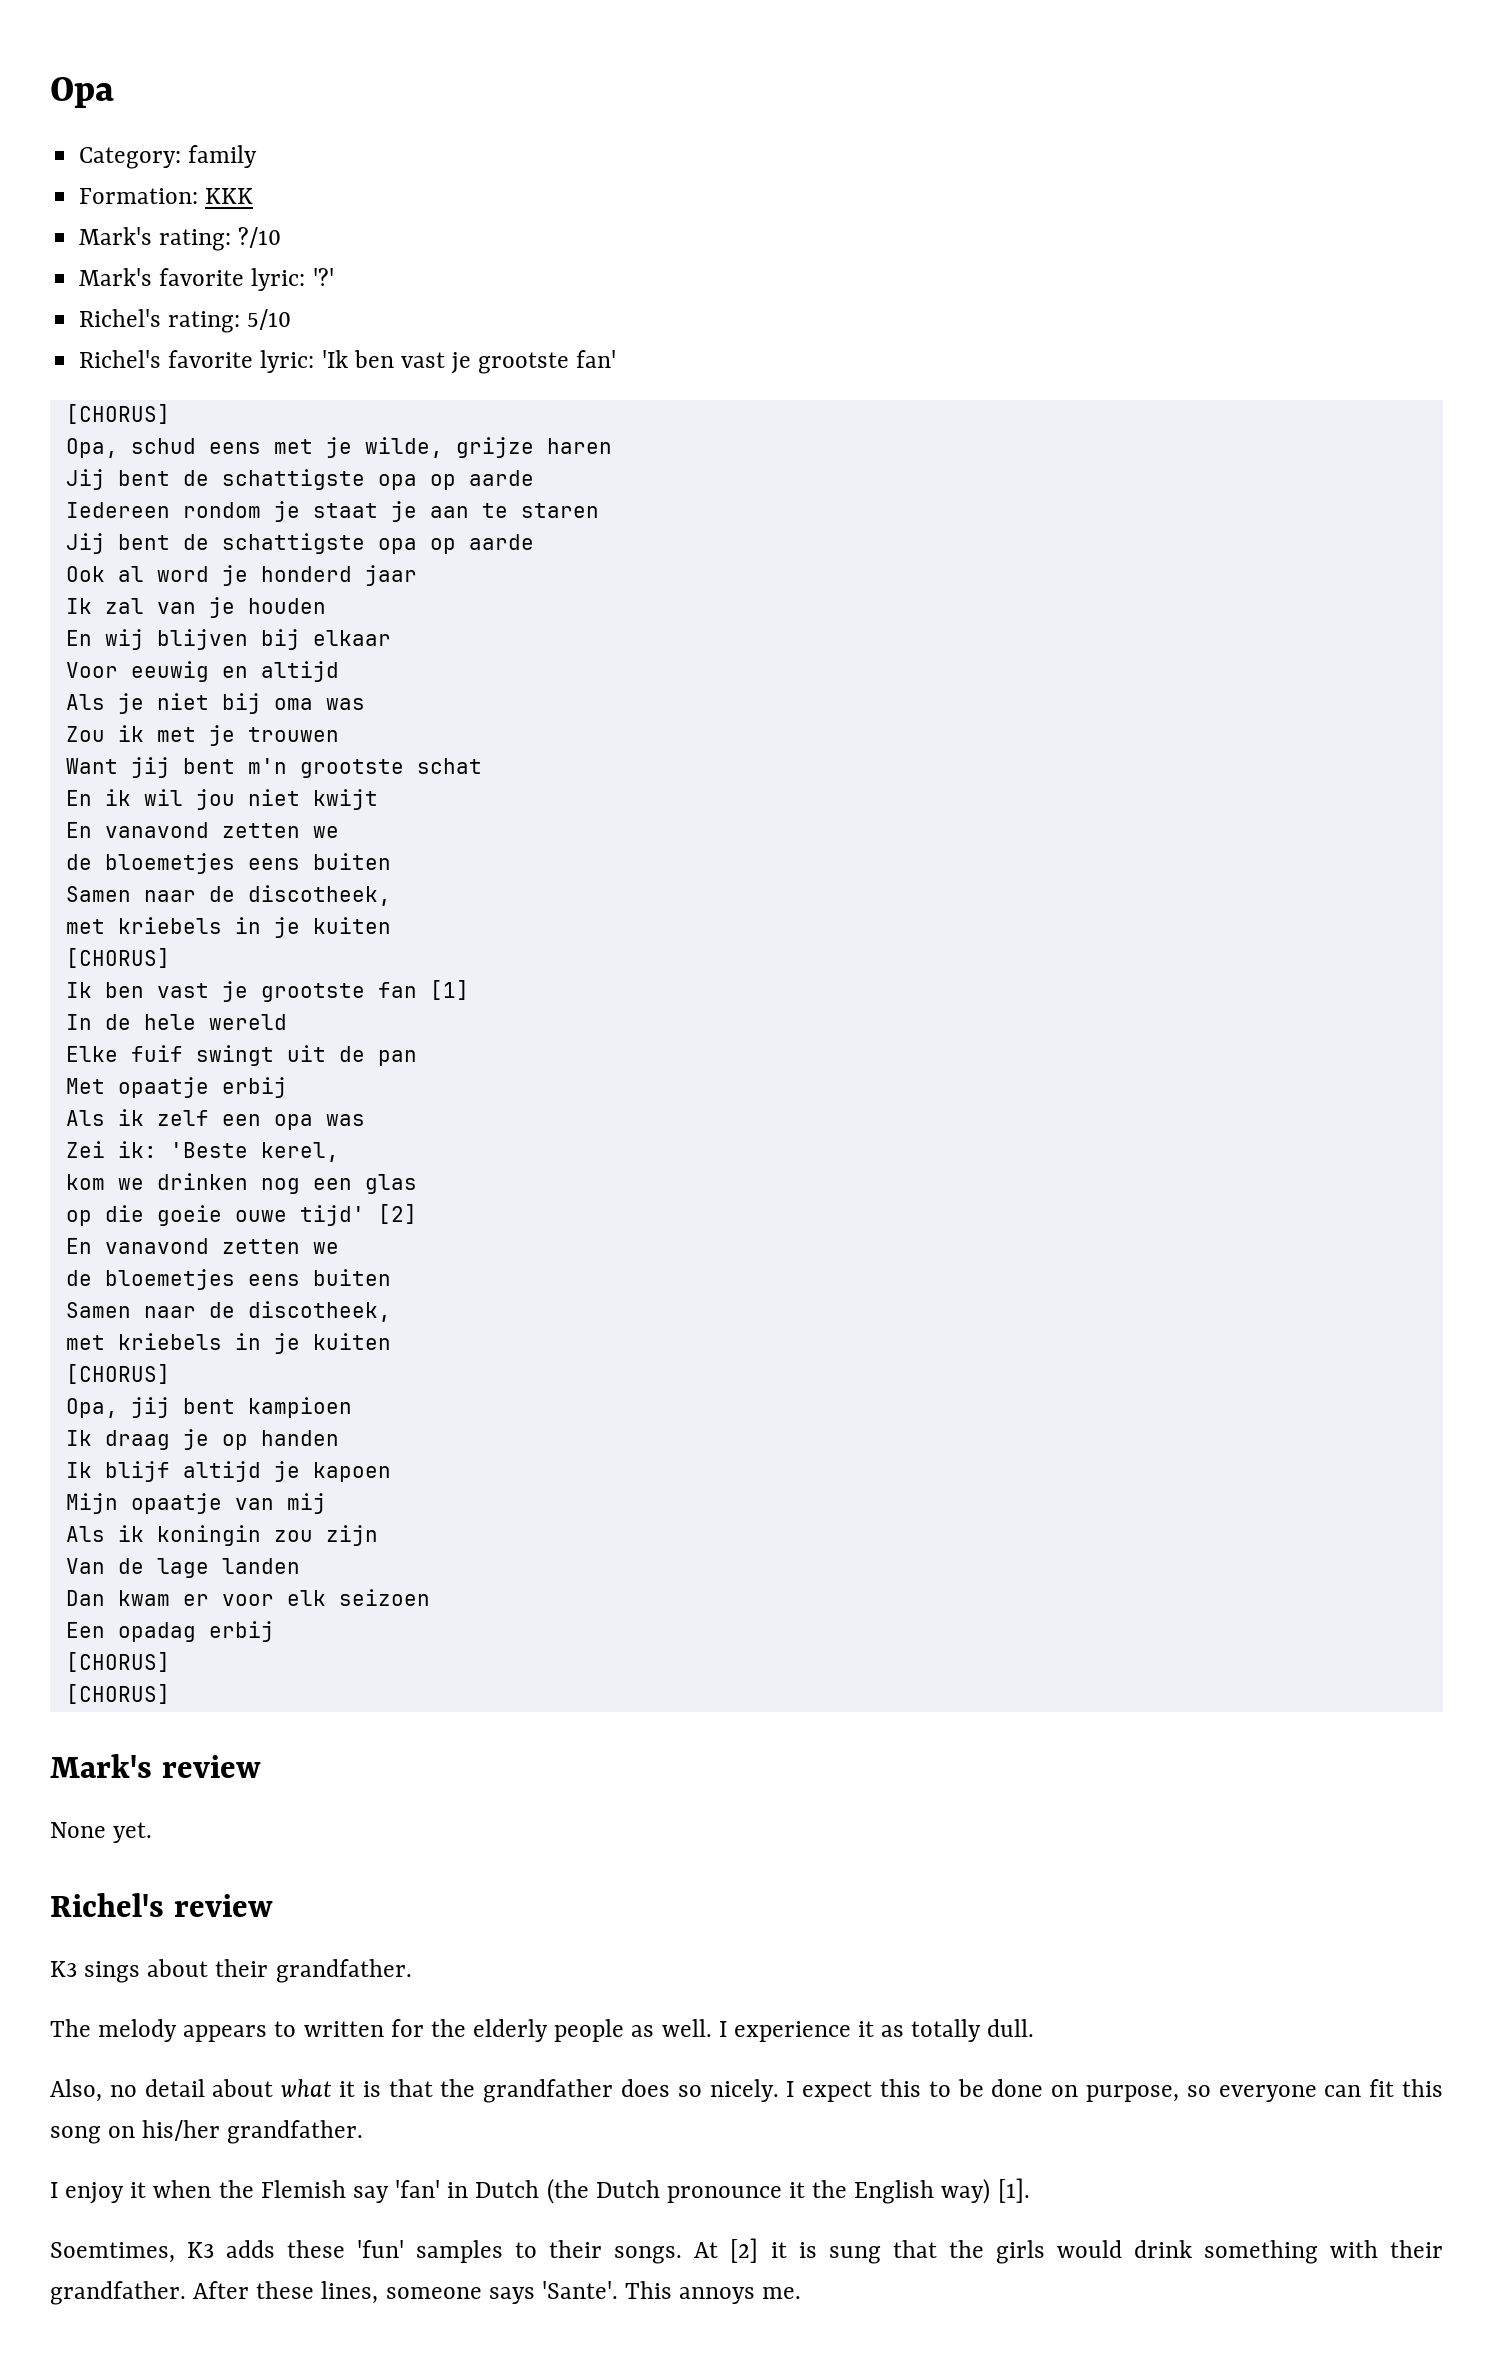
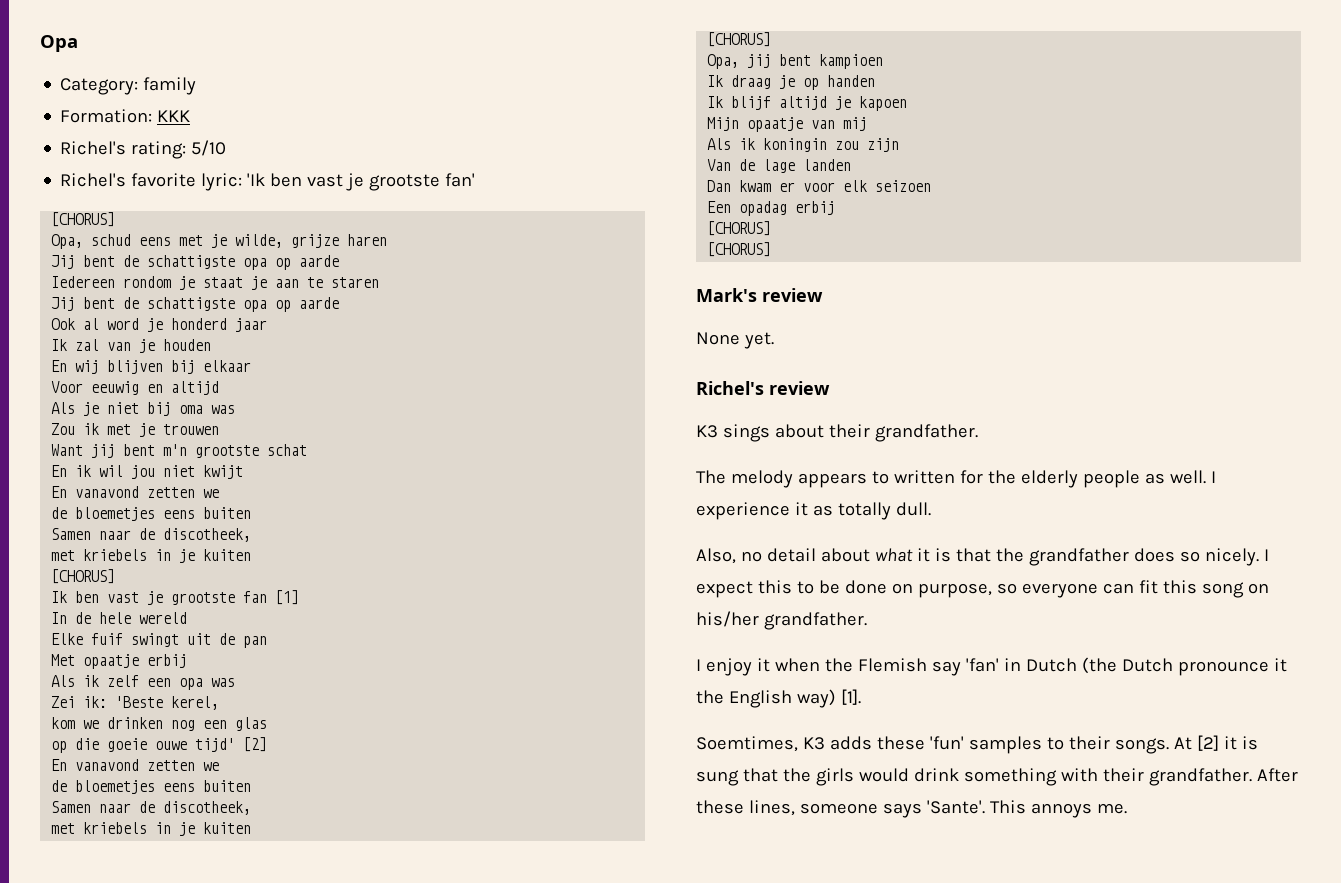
- Mark's rating: ?/10
- Mark's favorite lyric: '?'

